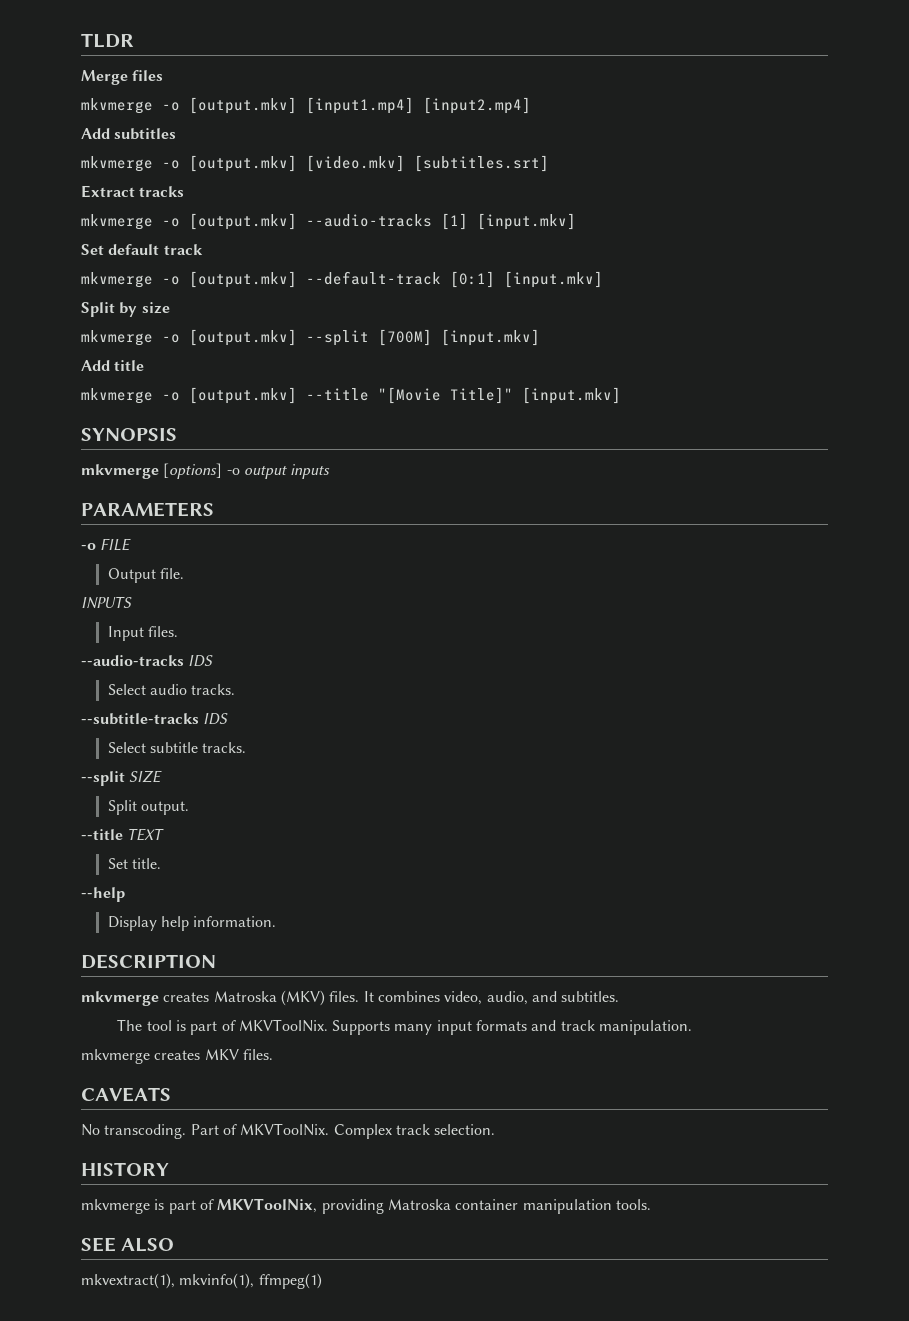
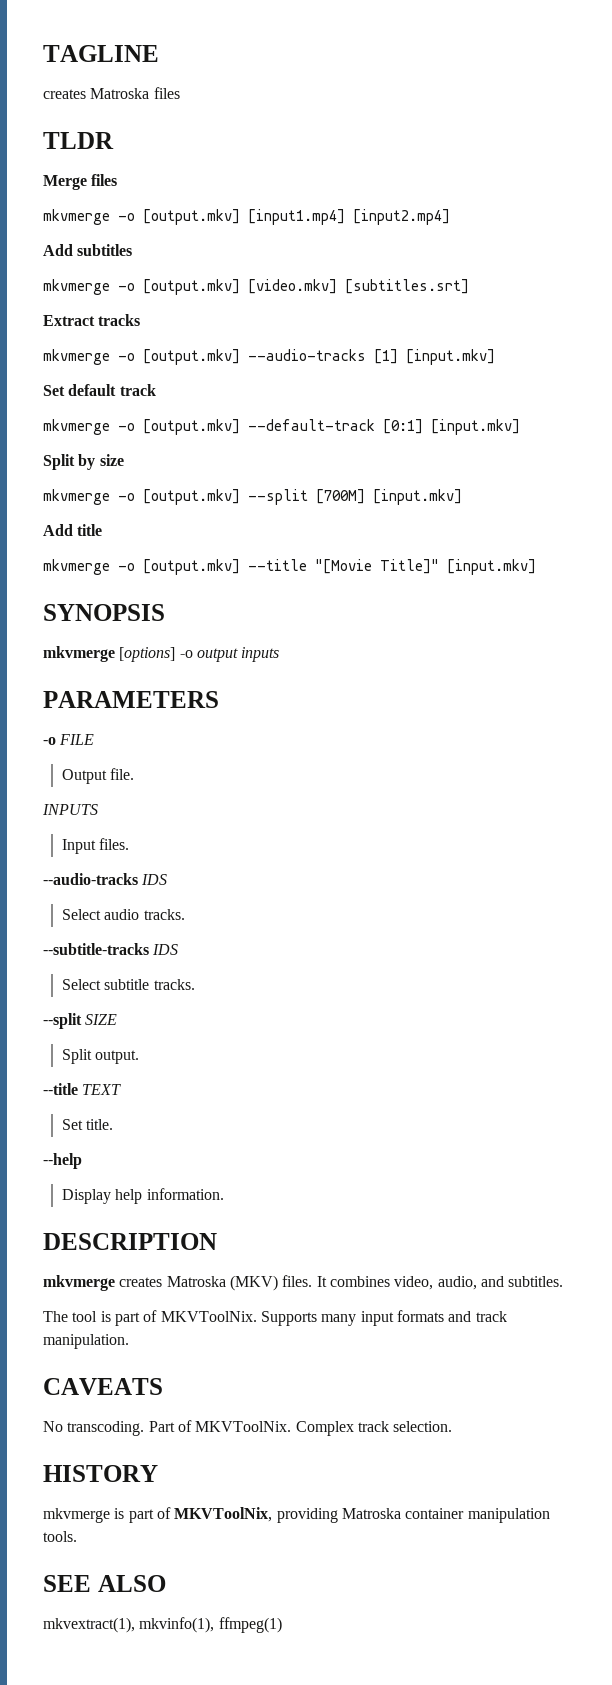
+ TAGLINE
+ creates Matroska files
- mkvmerge creates MKV files.

